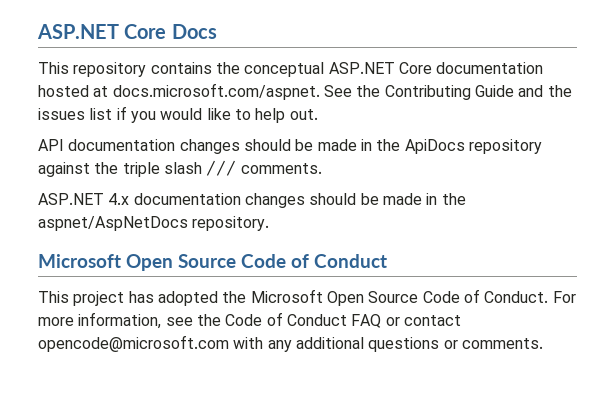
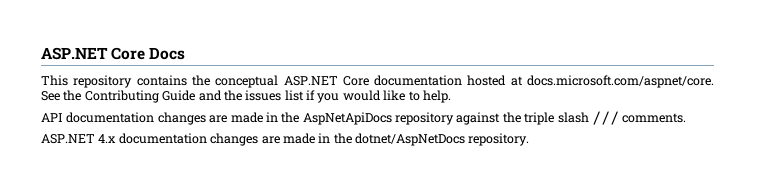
- This repository contains the conceptual ASP.NET Core documentation hosted at docs.microsoft.com/aspnet. See the Contributing Guide and the issues list if you would like to help out.
+ This repository contains the conceptual ASP.NET Core documentation hosted at docs.microsoft.com/aspnet/core. See the Contributing Guide and the issues list if you would like to help.
- API documentation changes should be made in the ApiDocs repository against the triple slash /// comments.
+ API documentation changes are made in the AspNetApiDocs repository against the triple slash /// comments.
- ASP.NET 4.x documentation changes should be made in the aspnet/AspNetDocs repository.
+ ASP.NET 4.x documentation changes are made in the dotnet/AspNetDocs repository.
- Microsoft Open Source Code of Conduct
- This project has adopted the Microsoft Open Source Code of Conduct. For more information, see the Code of Conduct FAQ or contact opencode@microsoft.com with any additional questions or comments.

